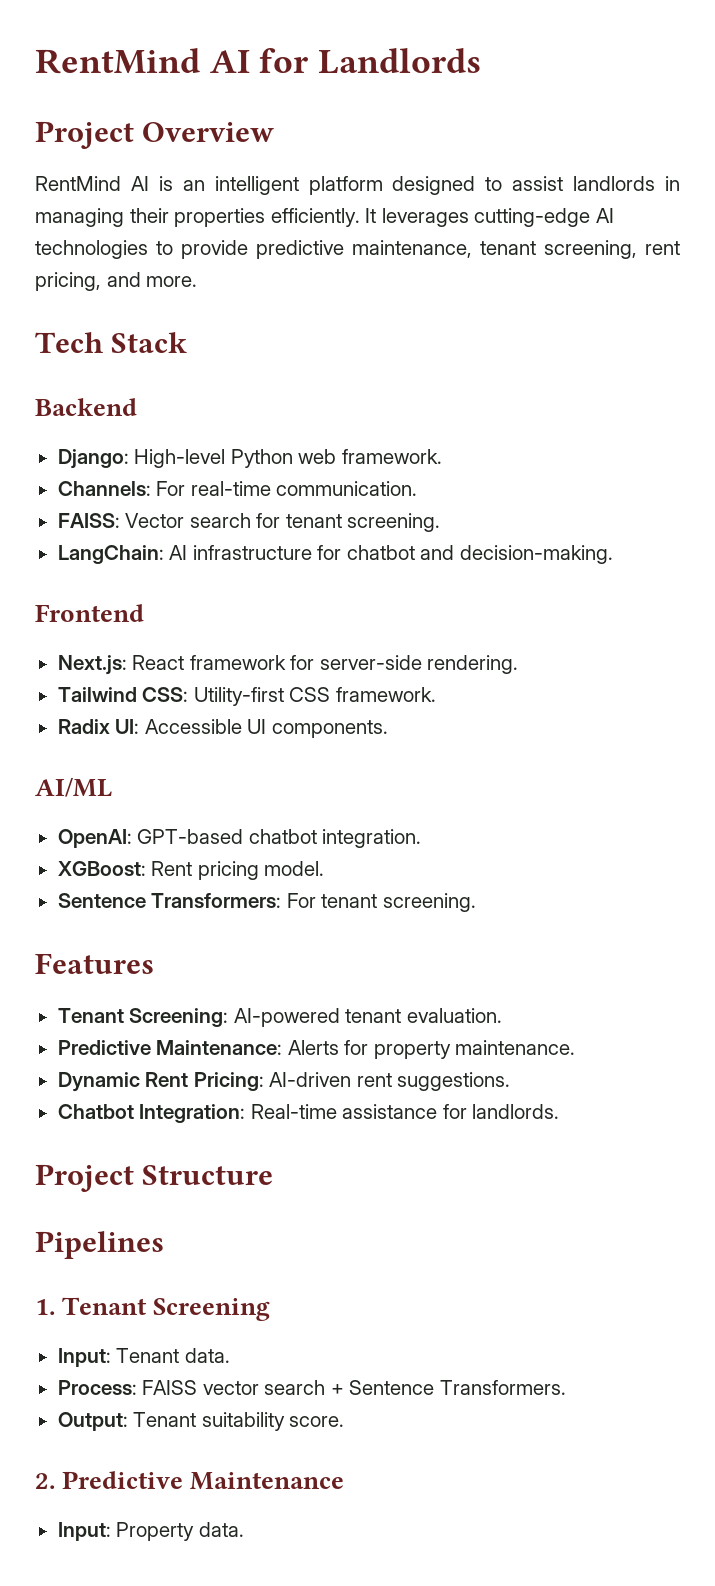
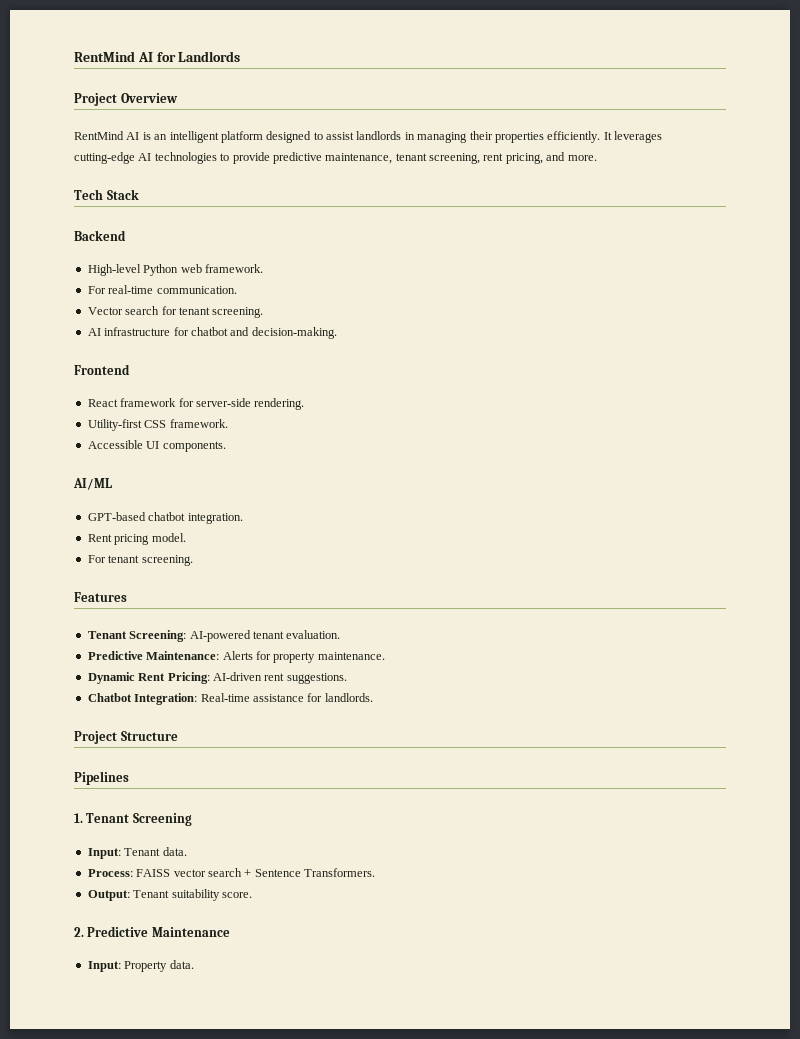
- Django: High-level Python web framework.
+ High-level Python web framework.
- Channels: For real-time communication.
+ For real-time communication.
- FAISS: Vector search for tenant screening.
+ Vector search for tenant screening.
- LangChain: AI infrastructure for chatbot and decision-making.
+ AI infrastructure for chatbot and decision-making.
- Next.js: React framework for server-side rendering.
+ React framework for server-side rendering.
- Tailwind CSS: Utility-first CSS framework.
+ Utility-first CSS framework.
- Radix UI: Accessible UI components.
+ Accessible UI components.
- OpenAI: GPT-based chatbot integration.
+ GPT-based chatbot integration.
- XGBoost: Rent pricing model.
+ Rent pricing model.
- Sentence Transformers: For tenant screening.
+ For tenant screening.

